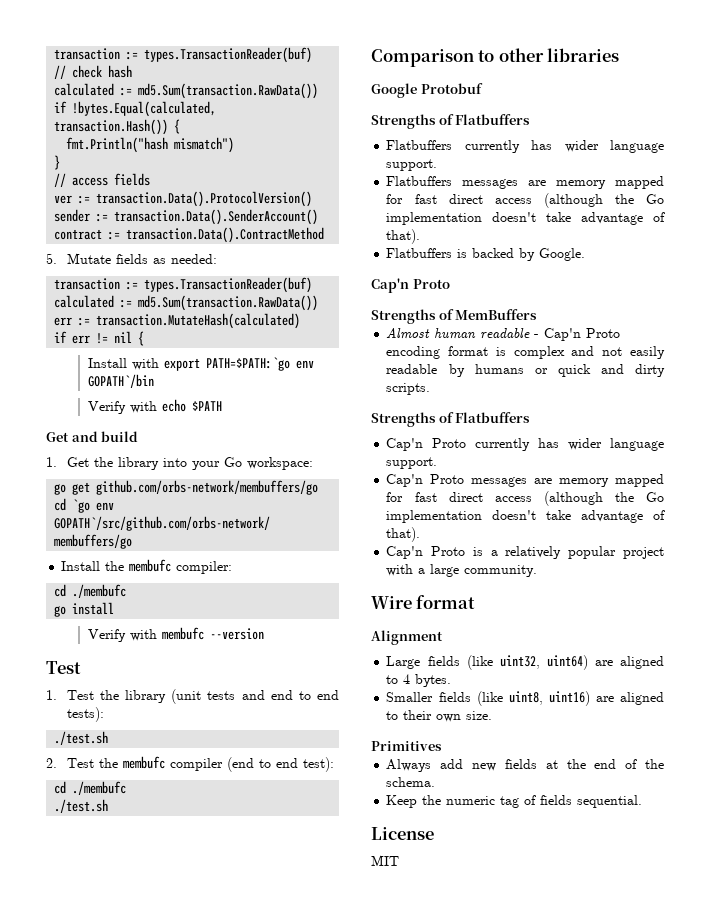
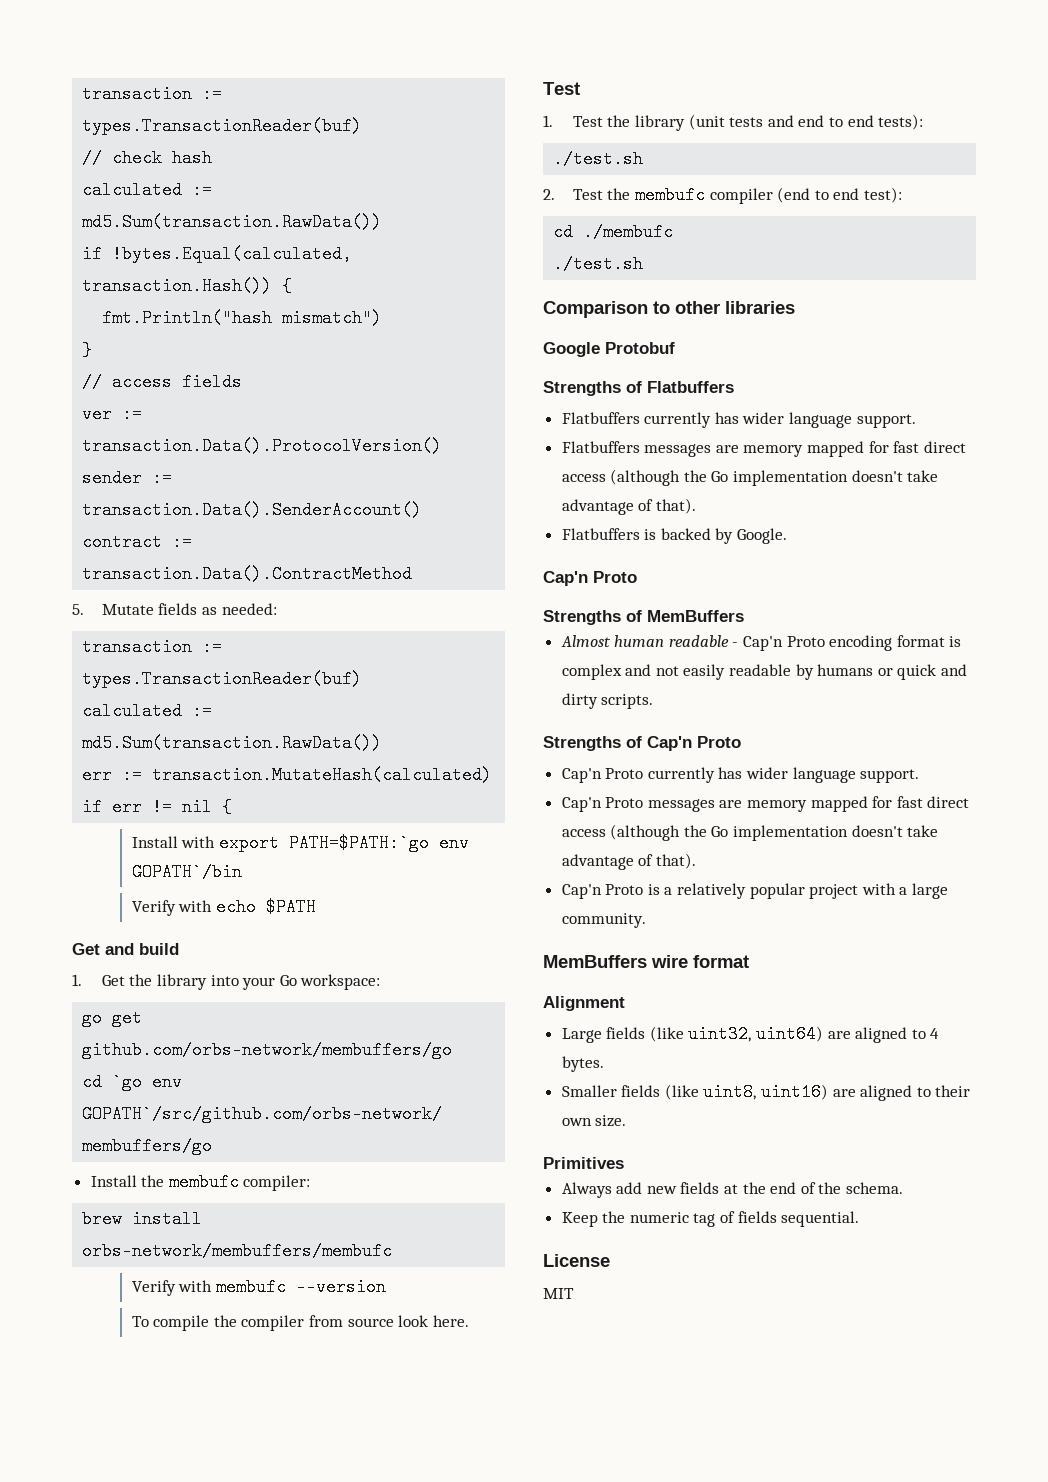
  Install the membufc compiler:
- cd ./membufc
- go install
+ brew install orbs-network/membuffers/membufc
+ To compile the compiler from source look here.
  Almost human readable - Cap'n Proto encoding format is complex and not easily readable by humans or quick and dirty scripts.
- Strengths of Flatbuffers
+ Strengths of Cap'n Proto
- Wire format
+ MemBuffers wire format

